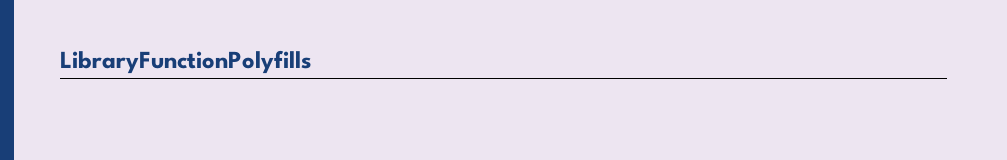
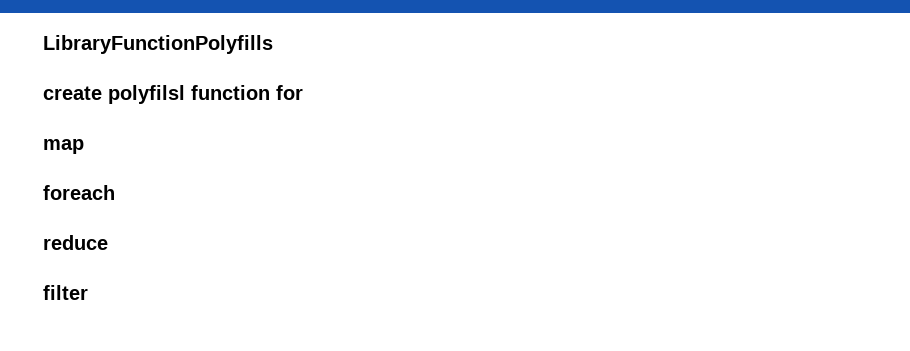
+ create polyfilsl function for
+ map
+ foreach
+ reduce
+ filter

